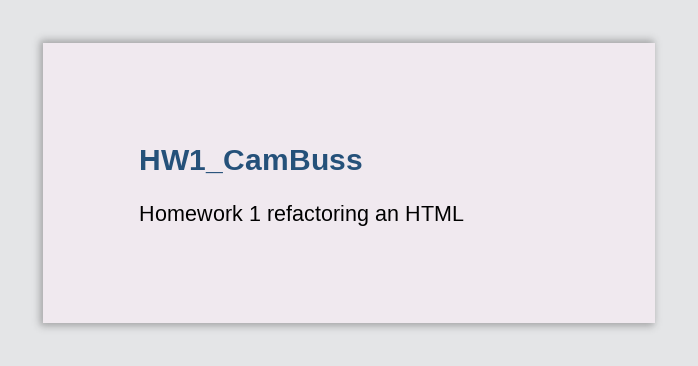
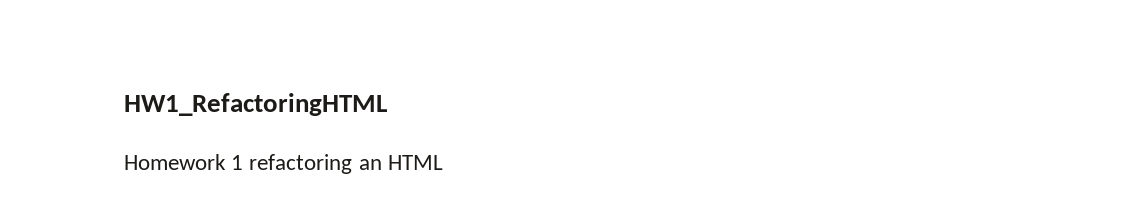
- HW1_CamBuss
+ HW1_RefactoringHTML

